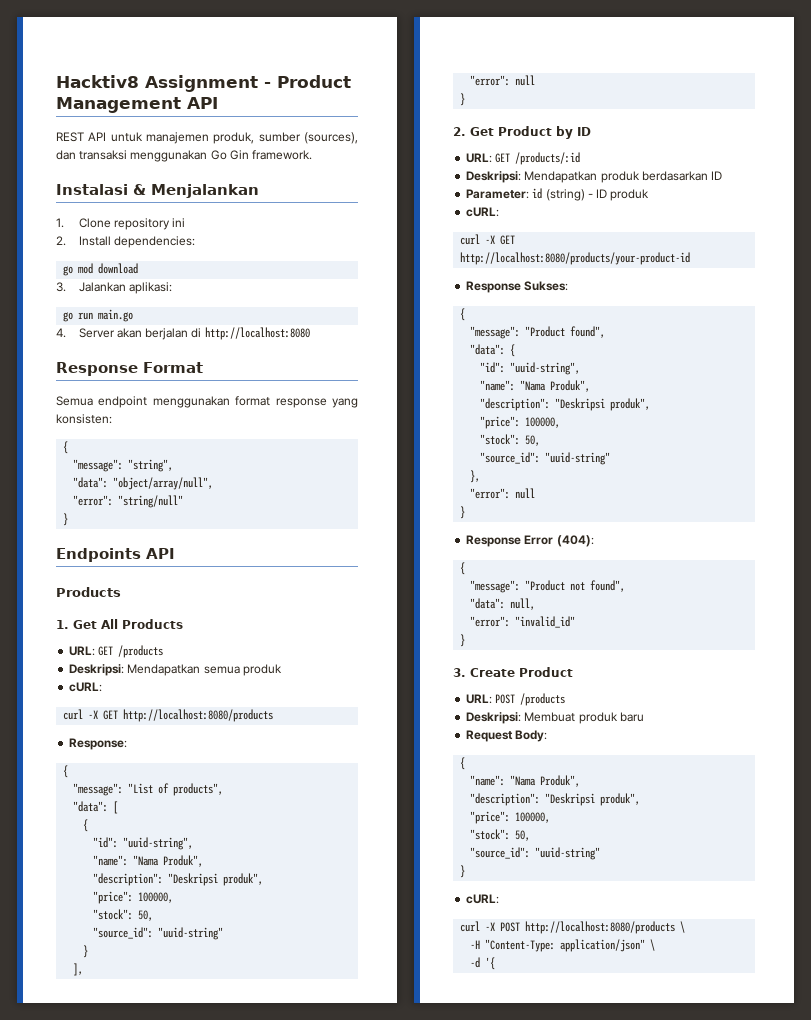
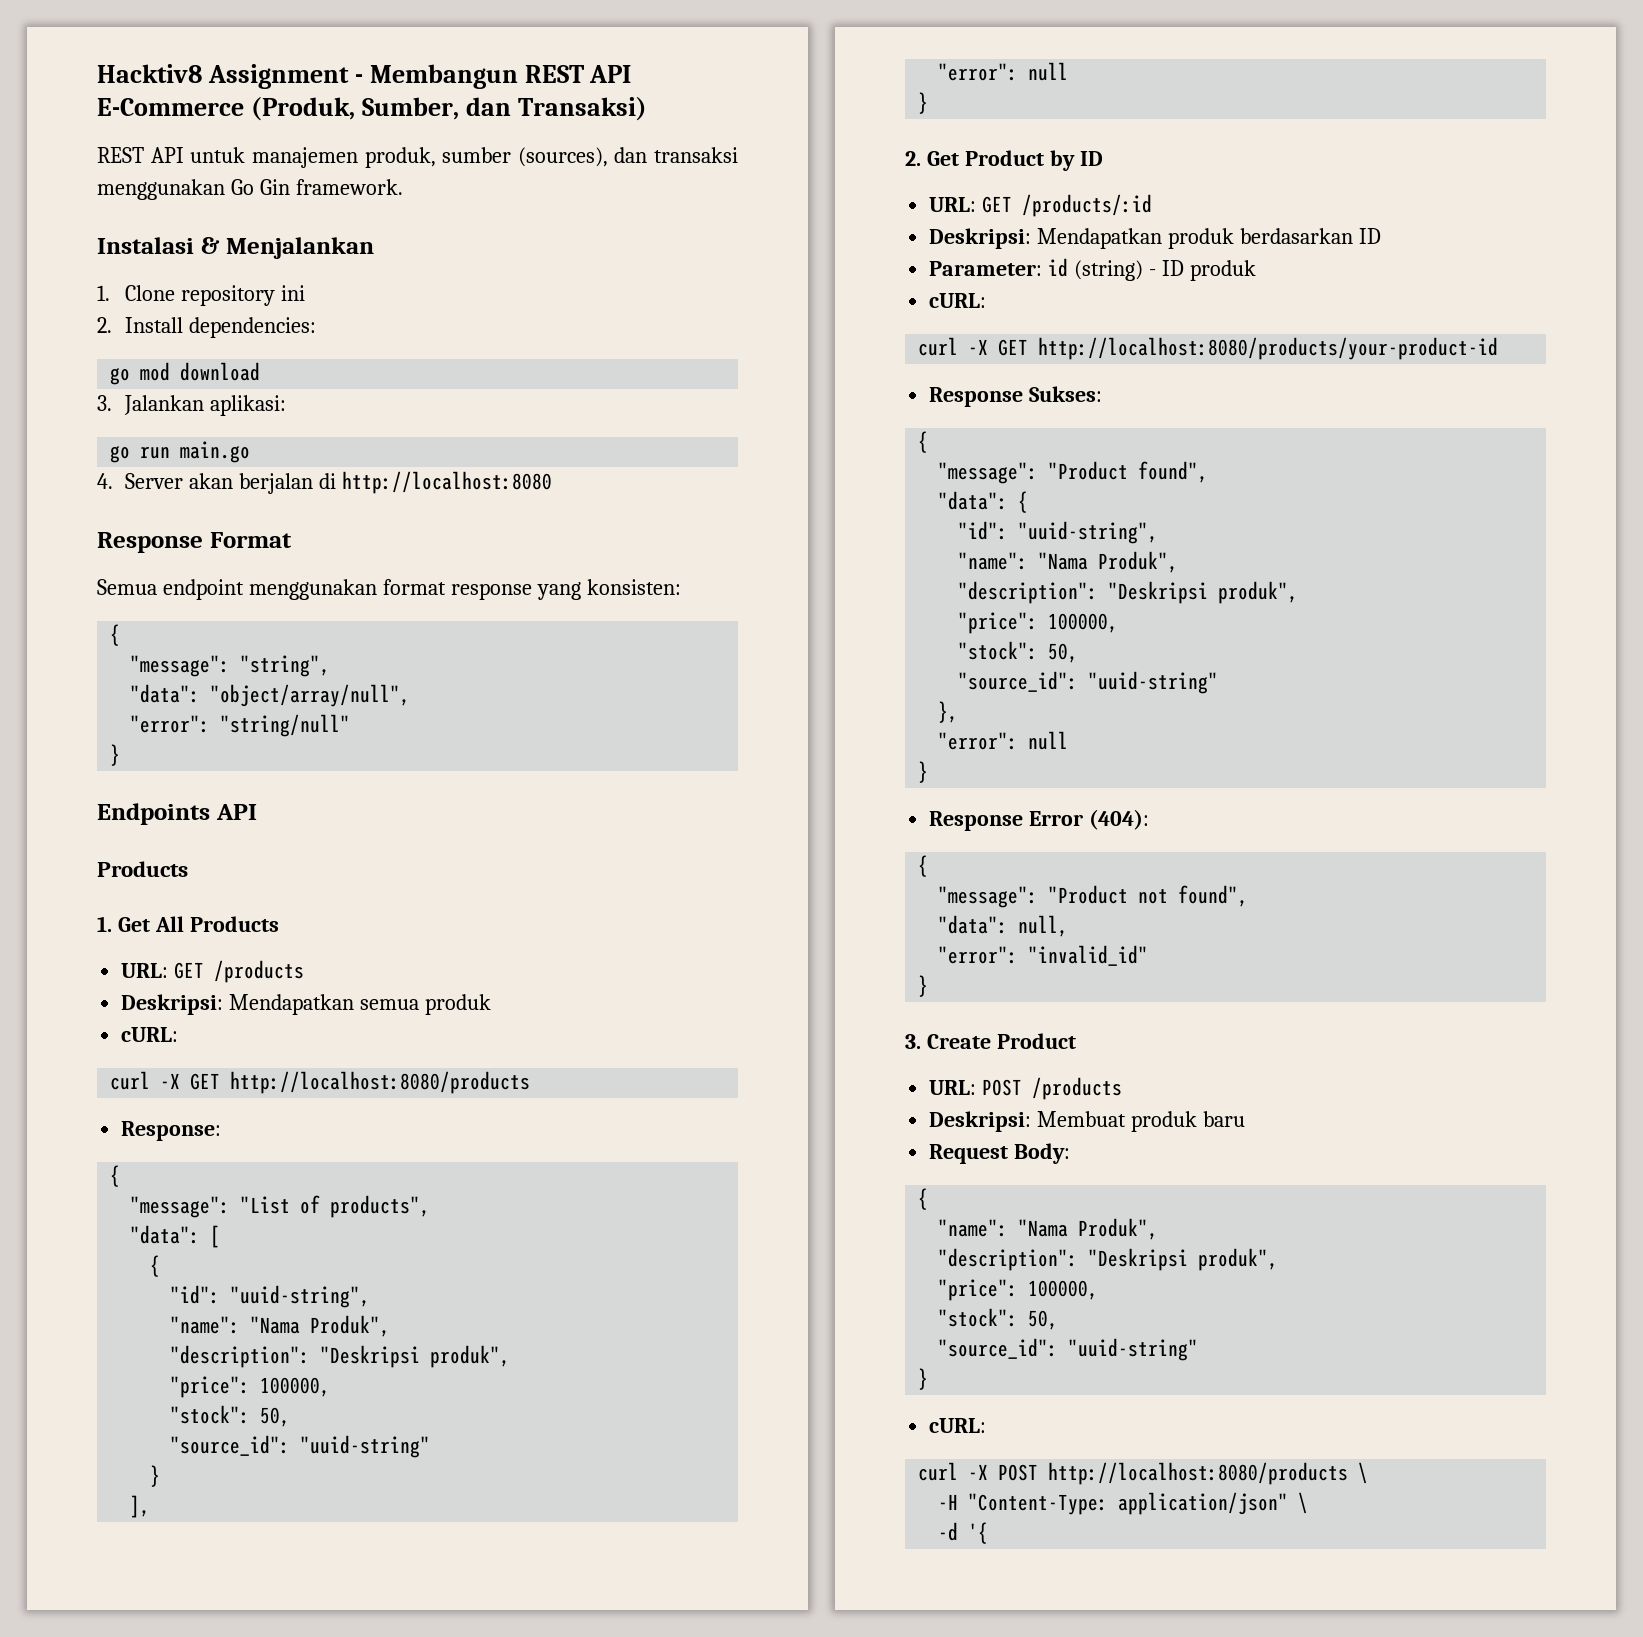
- Hacktiv8 Assignment - Product Management API
+ Hacktiv8 Assignment - Membangun REST API E-Commerce (Produk, Sumber, dan Transaksi)

